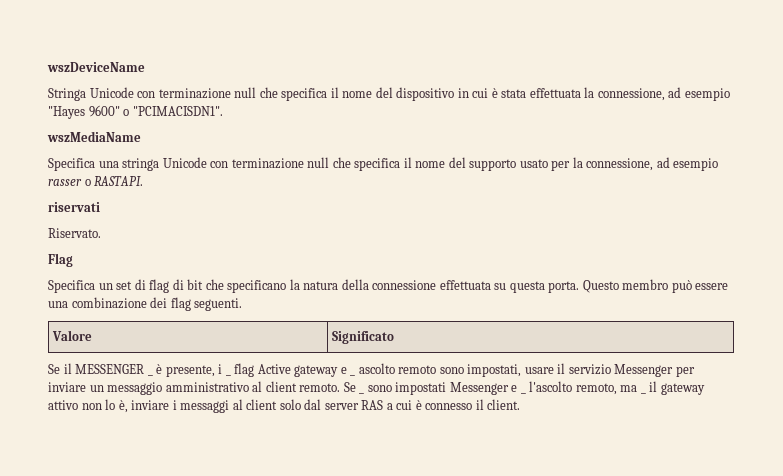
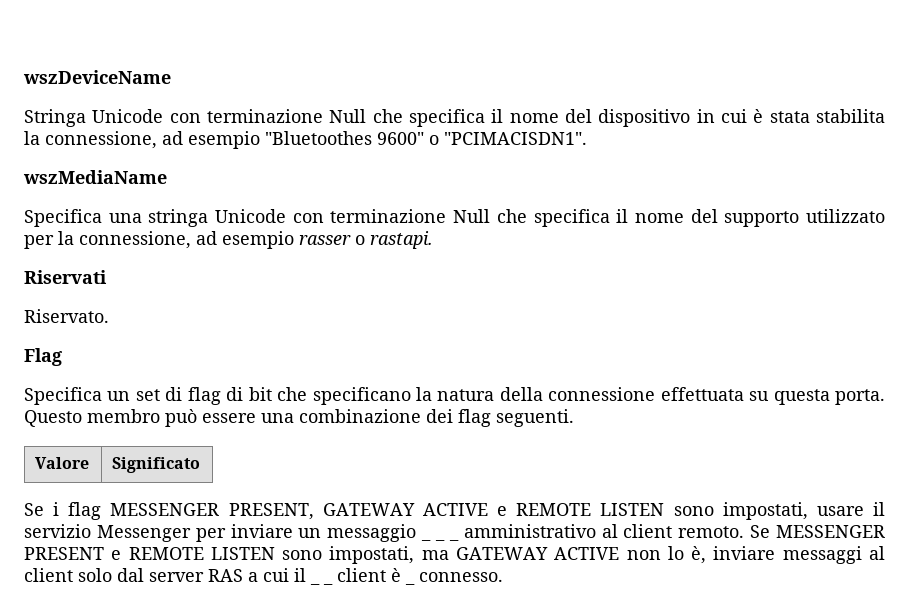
- Stringa Unicode con terminazione null che specifica il nome del dispositivo in cui è stata effettuata la connessione, ad esempio "Hayes 9600" o "PCIMACISDN1".
+ Stringa Unicode con terminazione Null che specifica il nome del dispositivo in cui è stata stabilita la connessione, ad esempio "Bluetoothes 9600" o "PCIMACISDN1".
- Specifica una stringa Unicode con terminazione null che specifica il nome del supporto usato per la connessione, ad esempio rasser o RASTAPI.
- riservati
+ Specifica una stringa Unicode con terminazione Null che specifica il nome del supporto utilizzato per la connessione, ad esempio rasser o rastapi.
+ Riservati
- Se il MESSENGER _ è presente, i _ flag Active gateway e _ ascolto remoto sono impostati, usare il servizio Messenger per inviare un messaggio amministrativo al client remoto.
+ Se i flag MESSENGER PRESENT, GATEWAY ACTIVE e REMOTE LISTEN sono impostati, usare il servizio Messenger per inviare un messaggio _ _ _ amministrativo al client remoto.
- Se _ sono impostati Messenger e _ l'ascolto remoto, ma _ il gateway attivo non lo è, inviare i messaggi al client solo dal server RAS a cui è connesso il client.
+ Se MESSENGER PRESENT e REMOTE LISTEN sono impostati, ma GATEWAY ACTIVE non lo è, inviare messaggi al client solo dal server RAS a cui il _ _ client è _ connesso.

